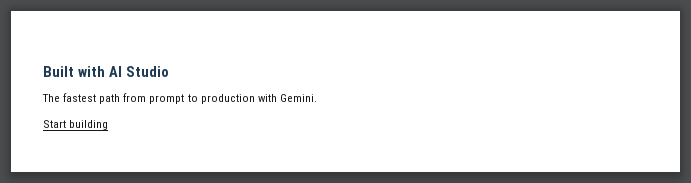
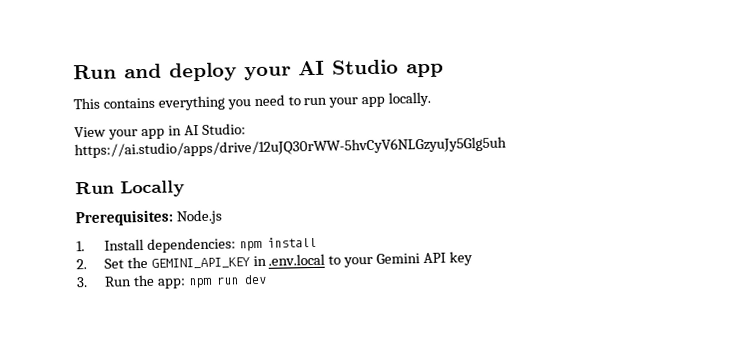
- Built with AI Studio
- The fastest path from prompt to production with Gemini.
- Start building
+ Run and deploy your AI Studio app
+ This contains everything you need to run your app locally.
+ View your app in AI Studio: https://ai.studio/apps/drive/12uJQ30rWW-5hvCyV6NLGzyuJy5Glg5uh
+ Run Locally
+ Prerequisites: Node.js
+ 1. Install dependencies: npm install
+ 2. Set the GEMINI_API_KEY in .env.local to your Gemini API key
+ 3. Run the app: npm run dev

